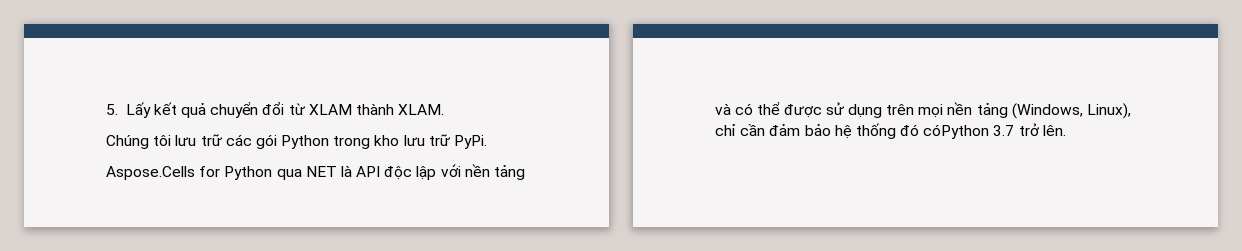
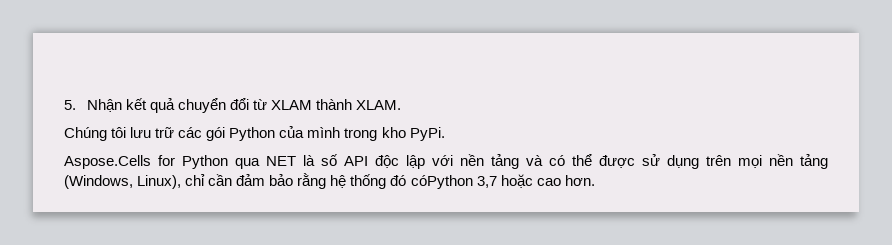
- 5. Lấy kết quả chuyển đổi từ XLAM thành XLAM.
+ 5. Nhận kết quả chuyển đổi từ XLAM thành XLAM.
- Chúng tôi lưu trữ các gói Python trong kho lưu trữ PyPi.
+ Chúng tôi lưu trữ các gói Python của mình trong kho PyPi.
- Aspose.Cells for Python qua NET là API độc lập với nền tảng và có thể được sử dụng trên mọi nền tảng (Windows, Linux), chỉ cần đảm bảo hệ thống đó cóPython 3.7 trở lên.
+ Aspose.Cells for Python qua NET là số API độc lập với nền tảng và có thể được sử dụng trên mọi nền tảng (Windows, Linux), chỉ cần đảm bảo rằng hệ thống đó cóPython 3,7 hoặc cao hơn.

